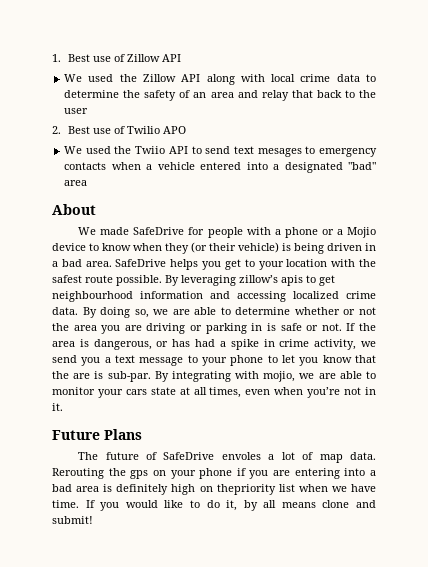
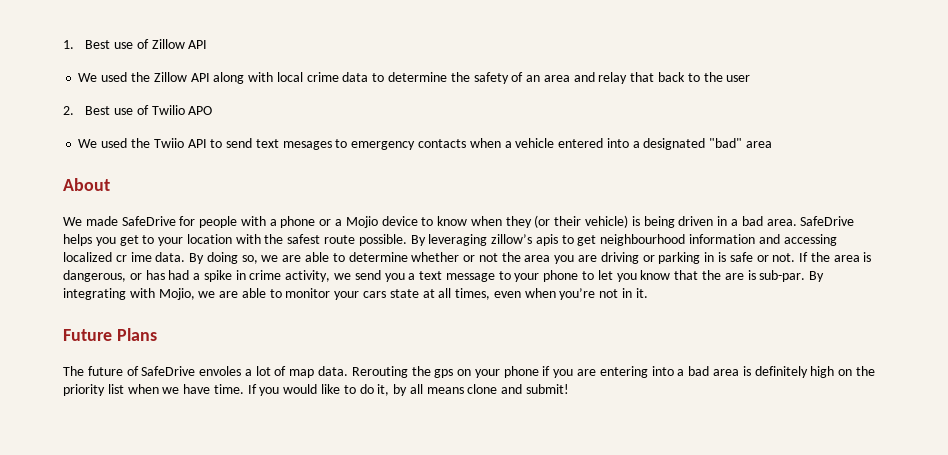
- By leveraging zillow’s apis to get neighbourhood information and accessing localized crime data.
+ By leveraging zillow’s apis to get neighbourhood information and accessing localized cr ime data.
- By integrating with mojio, we are able to monitor your cars state at all times, even when you’re not in it.
+ By integrating with Mojio, we are able to monitor your cars state at all times, even when you’re not in it.
- Rerouting the gps on your phone if you are entering into a bad area is definitely high on thepriority list when we have time.
+ Rerouting the gps on your phone if you are entering into a bad area is definitely high on the priority list when we have time.

